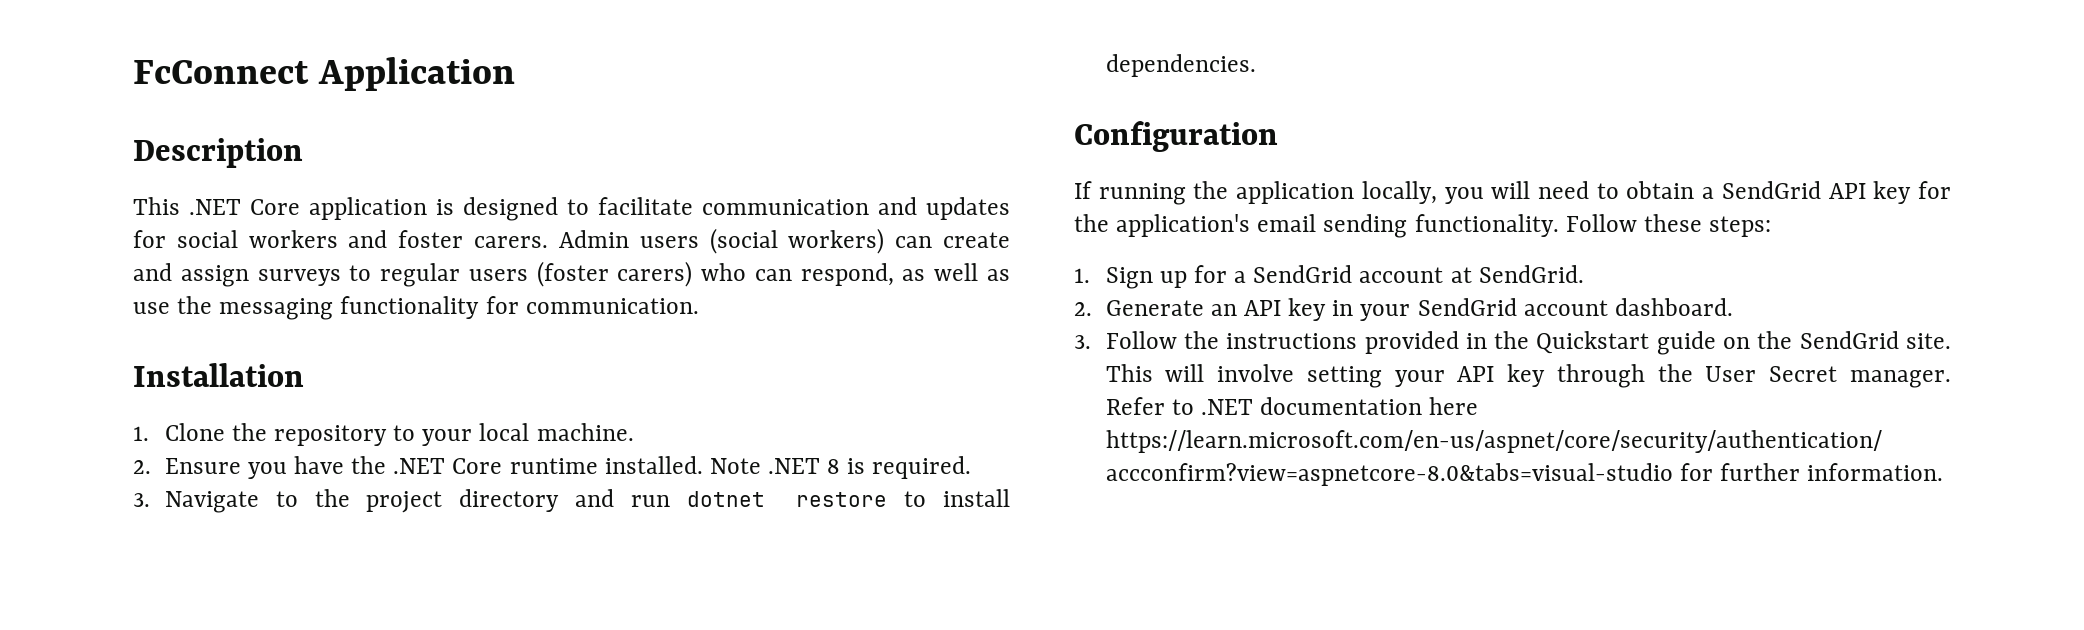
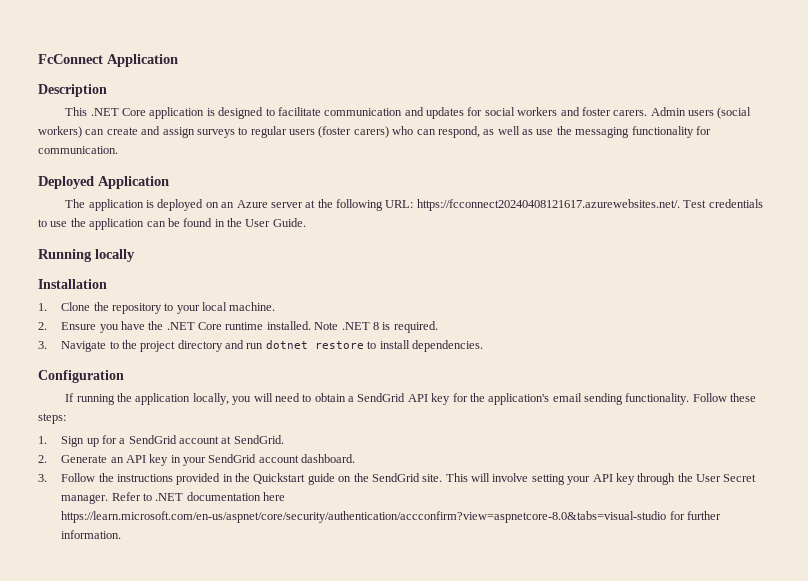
+ Deployed Application
+ The application is deployed on an Azure server at the following URL: https://fcconnect20240408121617.azurewebsites.net/. Test credentials to use the application can be found in the User Guide.
+ Running locally

